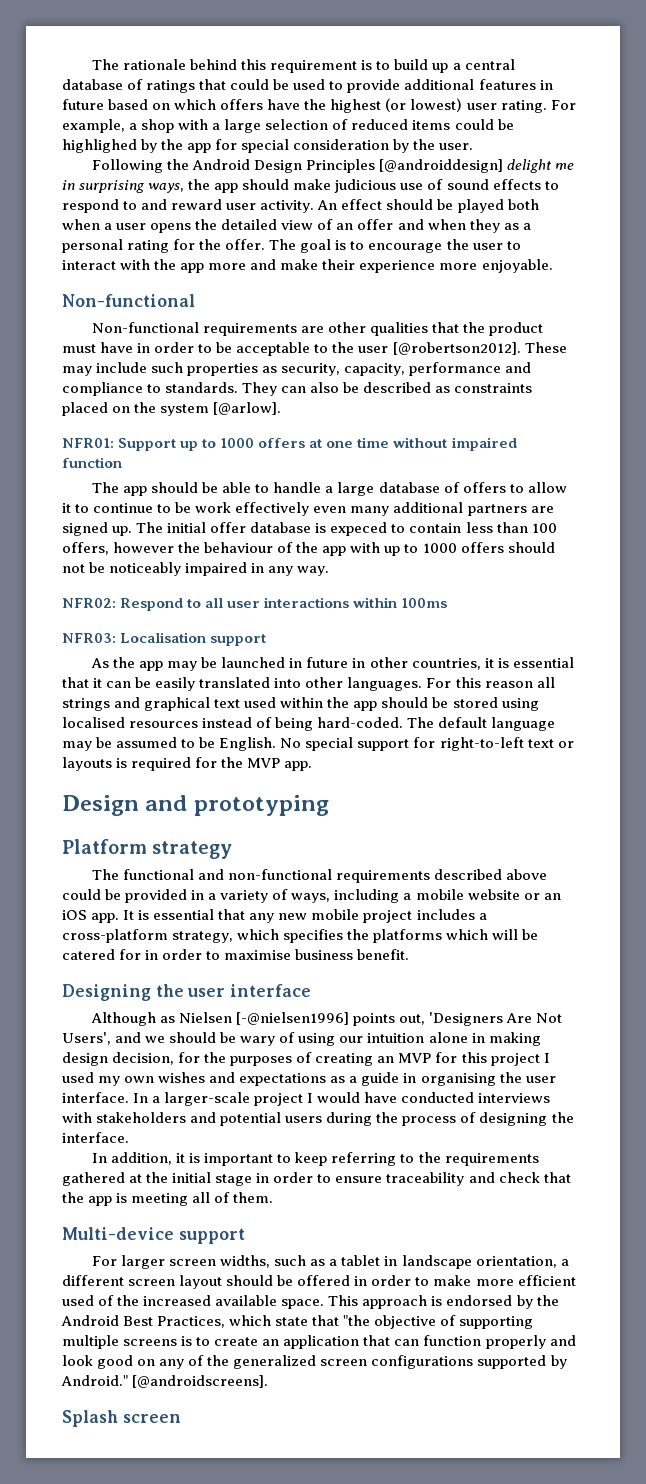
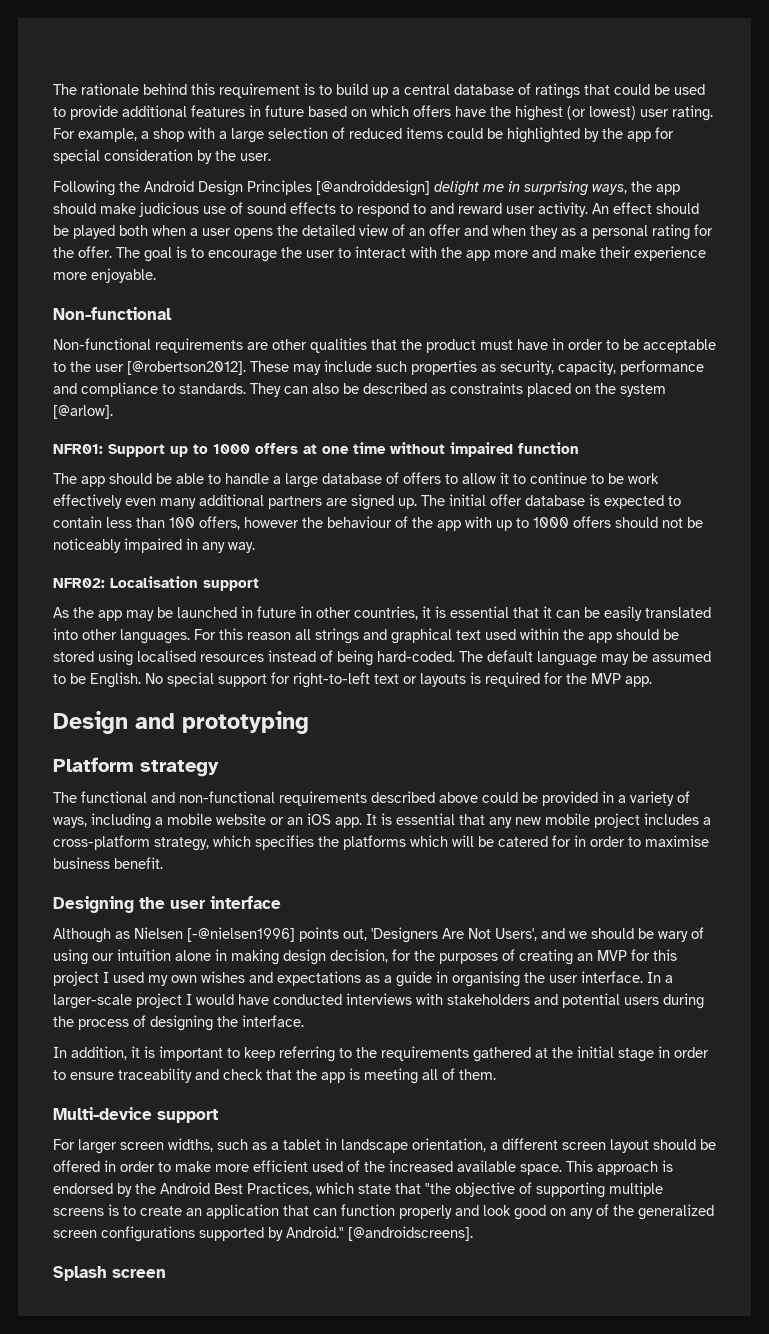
- For example, a shop with a large selection of reduced items could be highlighed by the app for special consideration by the user.
+ For example, a shop with a large selection of reduced items could be highlighted by the app for special consideration by the user.
- The initial offer database is expeced to contain less than 100 offers, however the behaviour of the app with up to 1000 offers should not be noticeably impaired in any way.
+ The initial offer database is expected to contain less than 100 offers, however the behaviour of the app with up to 1000 offers should not be noticeably impaired in any way.
- NFR02: Respond to all user interactions within 100ms
- NFR03: Localisation support
+ NFR02: Localisation support

